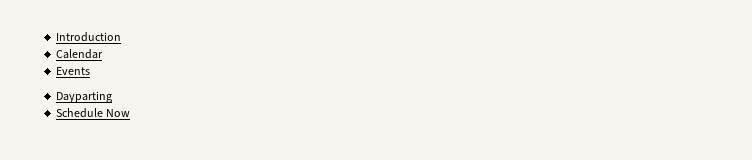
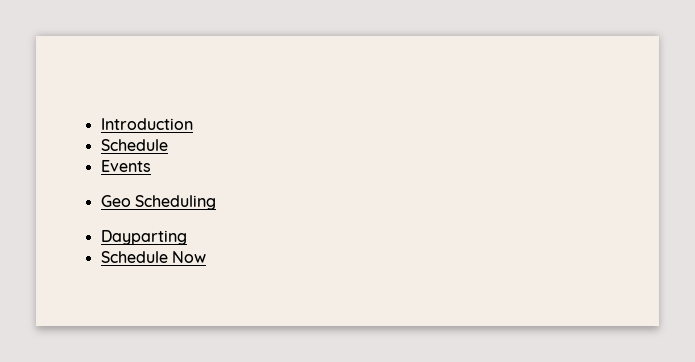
  Introduction
- Calendar
+ Schedule
+ Geo Scheduling

